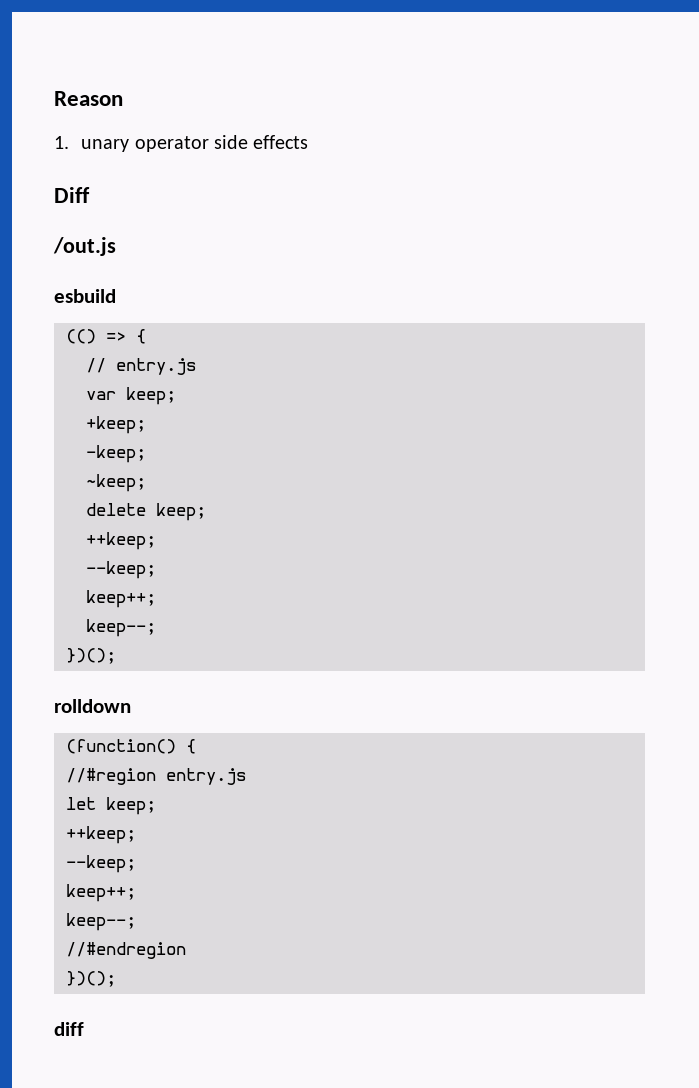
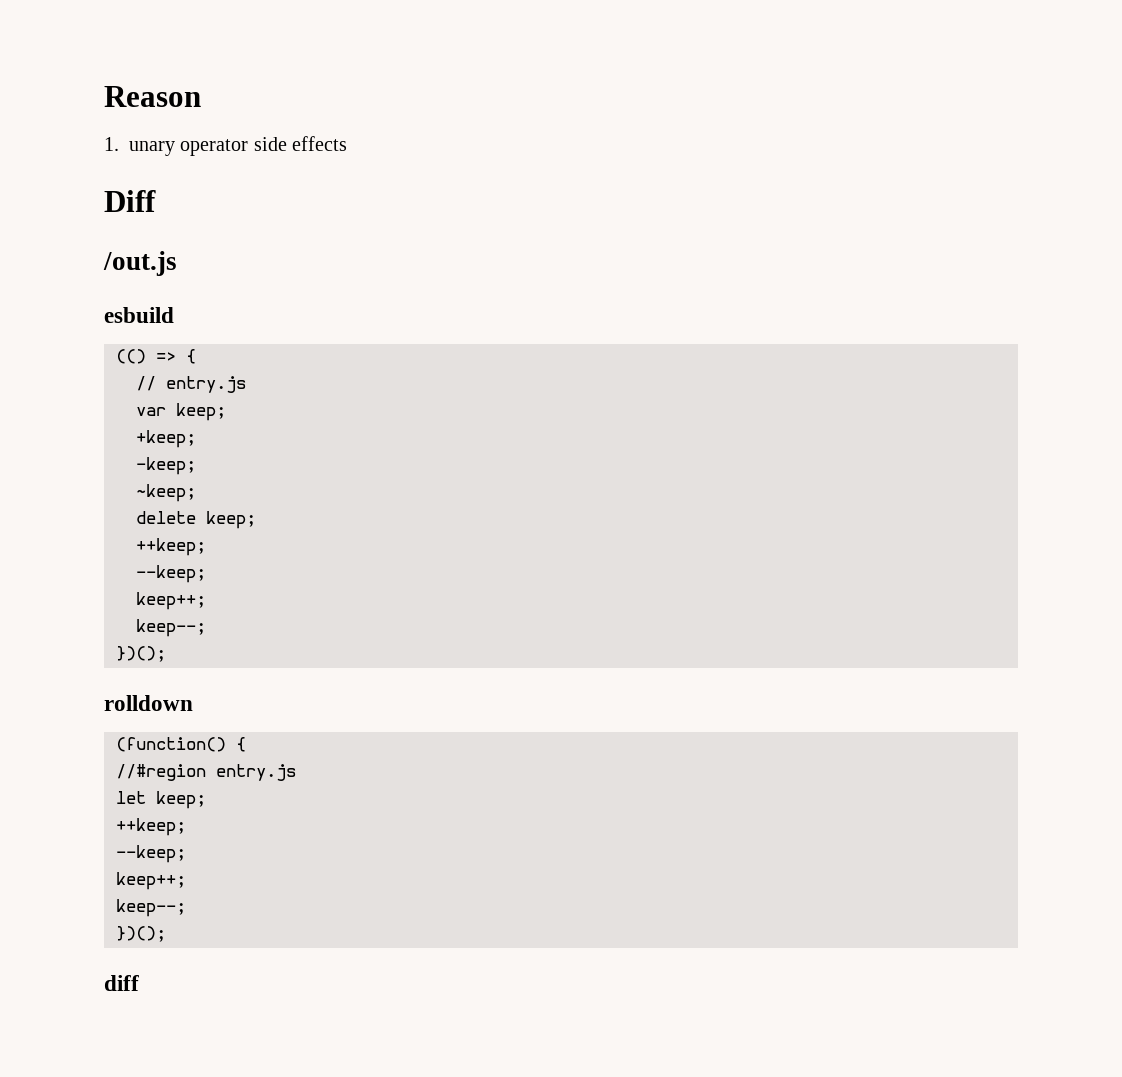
- //#endregion

